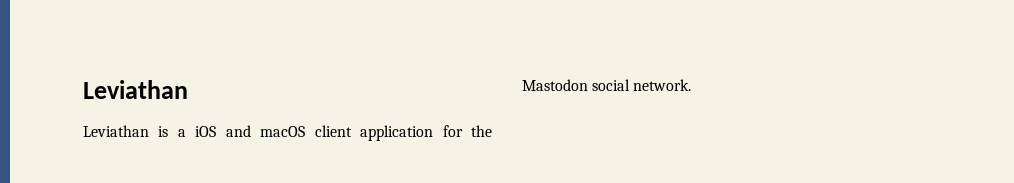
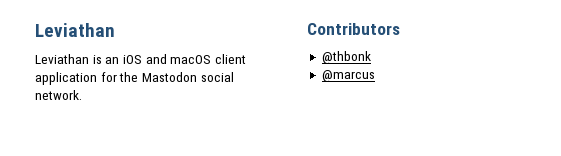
- Leviathan is a iOS and macOS client application for the Mastodon social network.
+ Leviathan is an iOS and macOS client application for the Mastodon social network.
+ Contributors
+ @thbonk
+ @marcus

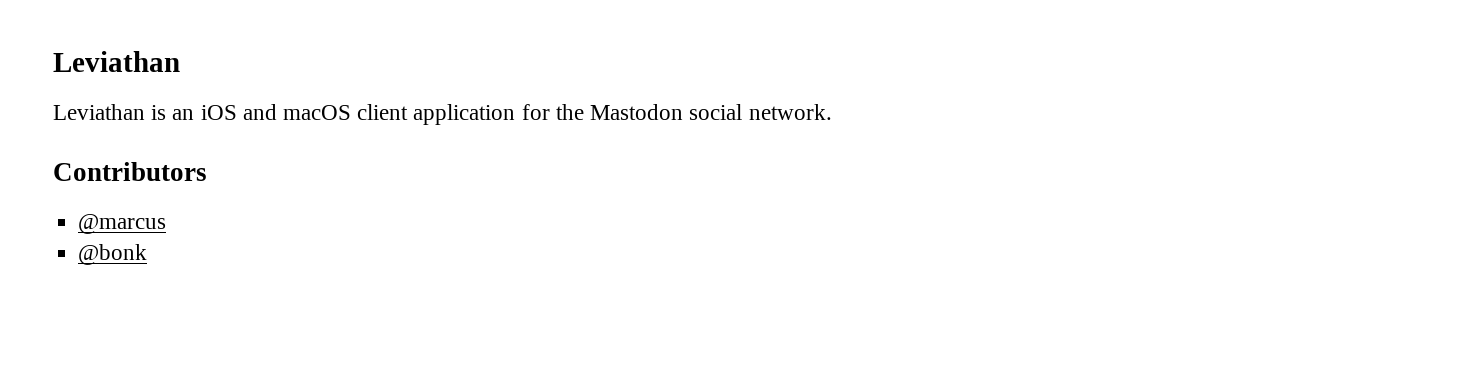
- @thbonk
  @marcus
+ @bonk

